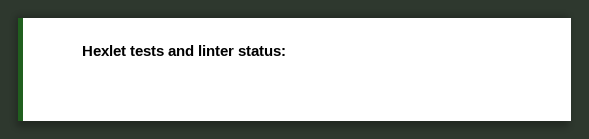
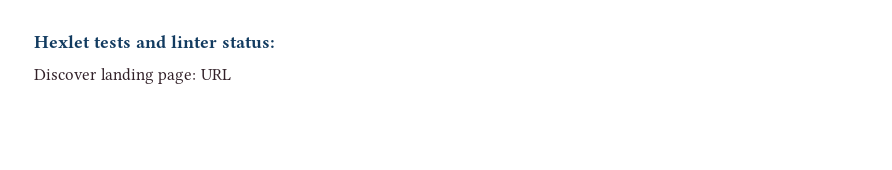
+ Discover landing page: URL

